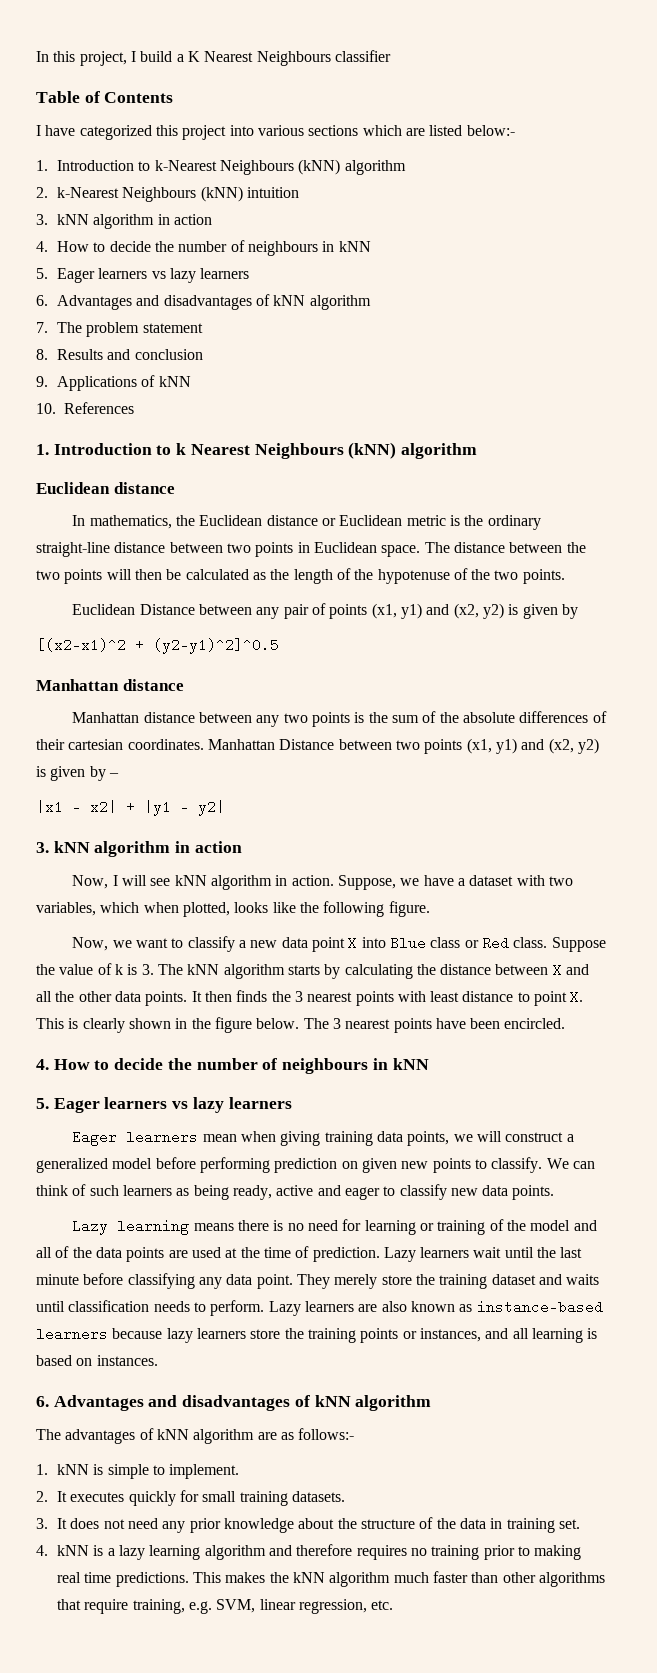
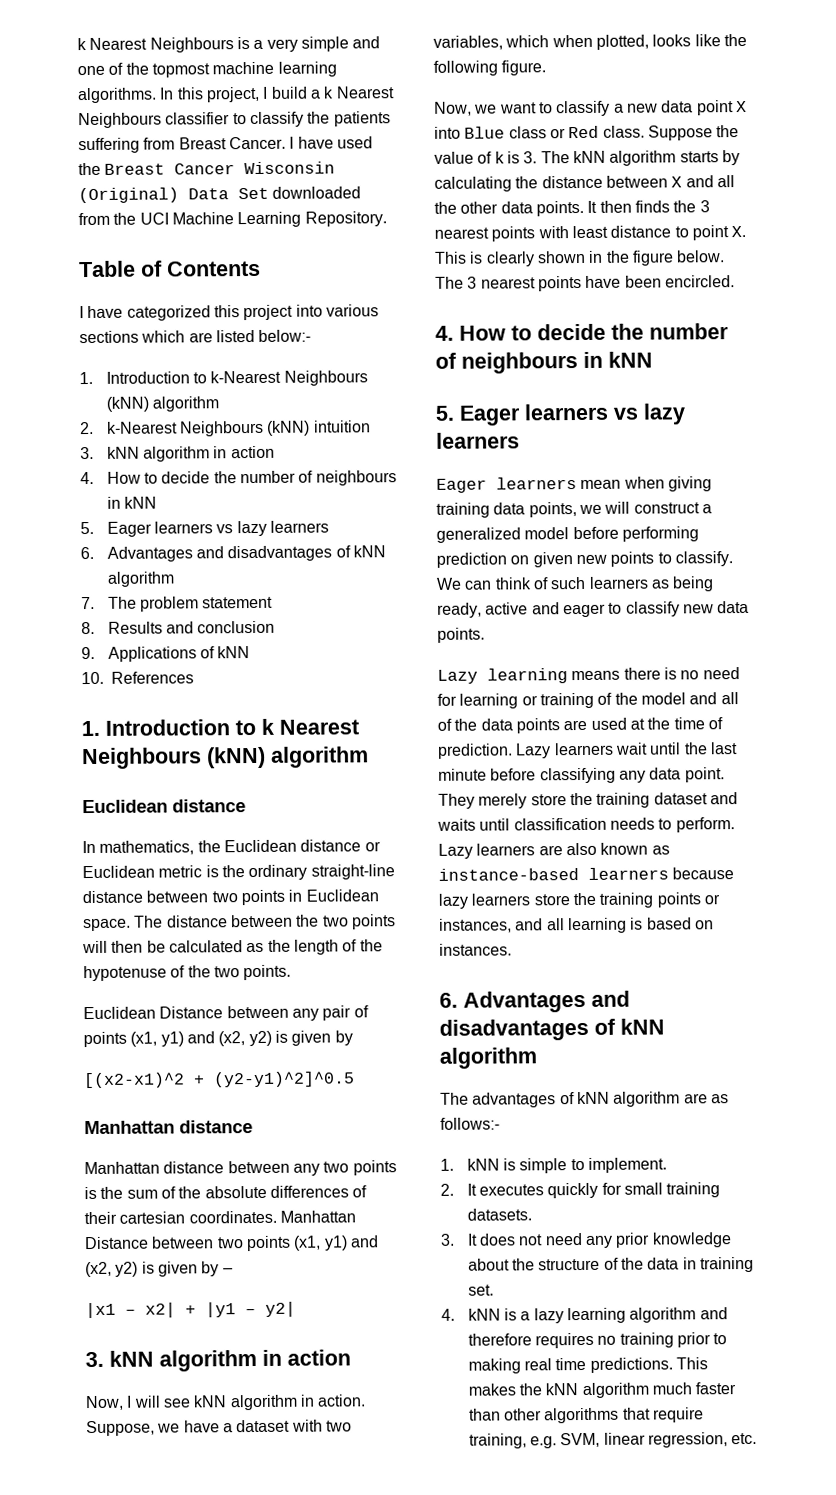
+ k Nearest Neighbours is a very simple and one of the topmost machine learning algorithms.
- In this project, I build a K Nearest Neighbours classifier
+ In this project, I build a k Nearest Neighbours classifier to classify the patients suffering from Breast Cancer. I have used the Breast Cancer Wisconsin (Original) Data Set downloaded from the UCI Machine Learning Repository.

